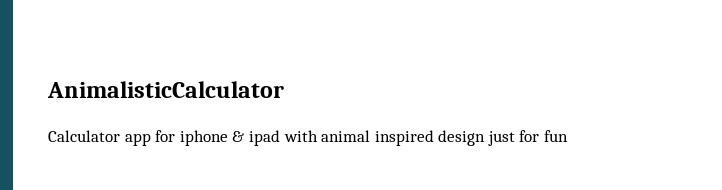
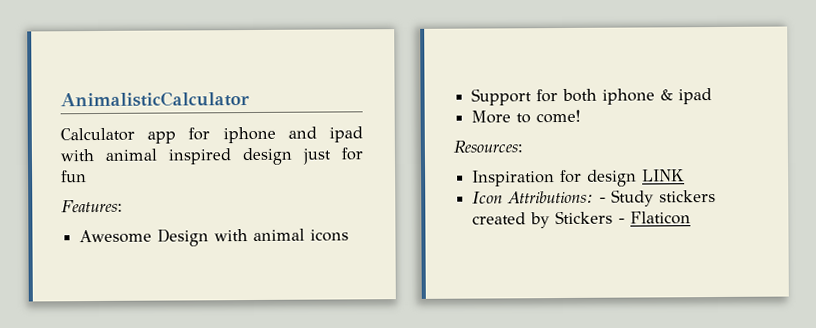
- Calculator app for iphone & ipad with animal inspired design just for fun
+ Calculator app for iphone and ipad with animal inspired design just for fun
+ Features:
+ Awesome Design with animal icons
+ Support for both iphone & ipad
+ More to come!
+ Resources:
+ Inspiration for design LINK
+ Icon Attributions: - Study stickers created by Stickers - Flaticon

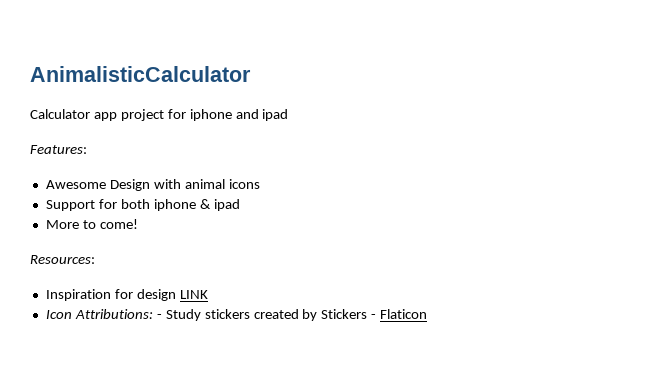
- Calculator app for iphone and ipad with animal inspired design just for fun
+ Calculator app project for iphone and ipad

